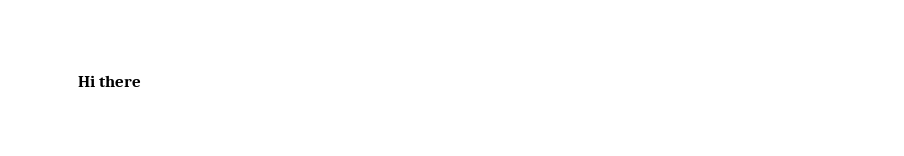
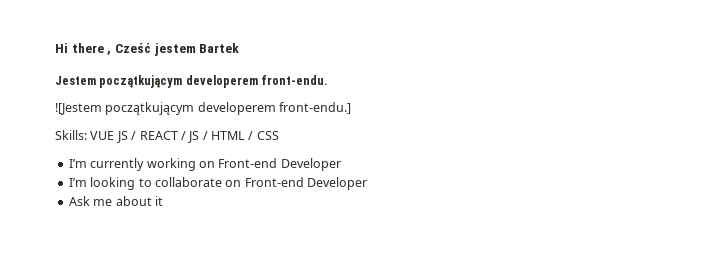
- Hi there
+ Hi there , Cześć jestem Bartek
+ Jestem początkującym developerem front-endu.
+ ![Jestem początkującym developerem front-endu.]
+ Skills: VUE JS / REACT / JS / HTML / CSS
+ I’m currently working on Front-end Developer
+ I’m looking to collaborate on Front-end Developer
+ Ask me about it

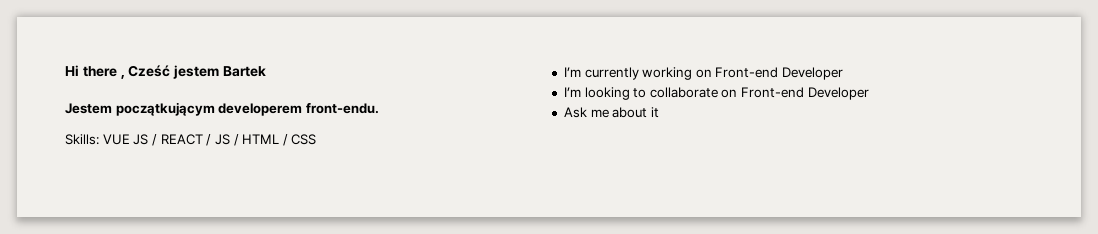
- ![Jestem początkującym developerem front-endu.]

